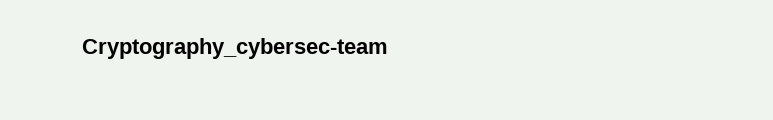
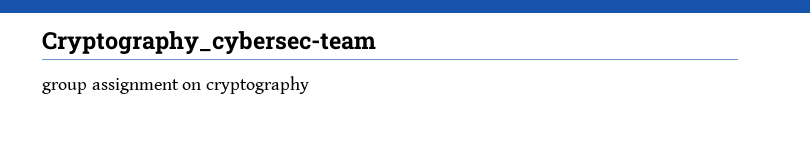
+ group assignment on cryptography

